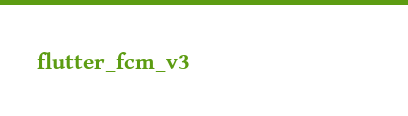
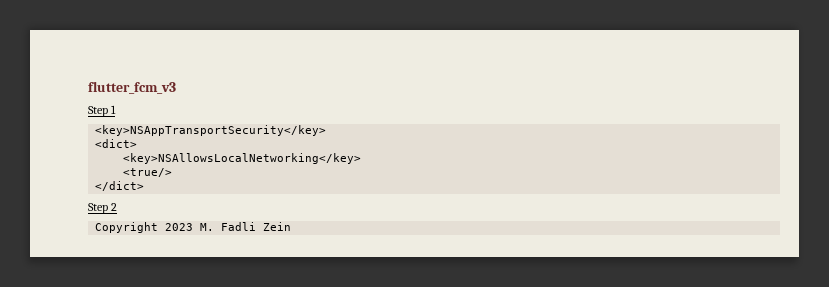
+ Step 1
+ <key>NSAppTransportSecurity</key>
+ <dict>
+ <key>NSAllowsLocalNetworking</key>
+ <true/>
+ </dict>
+ Step 2
+ Copyright 2023 M. Fadli Zein

